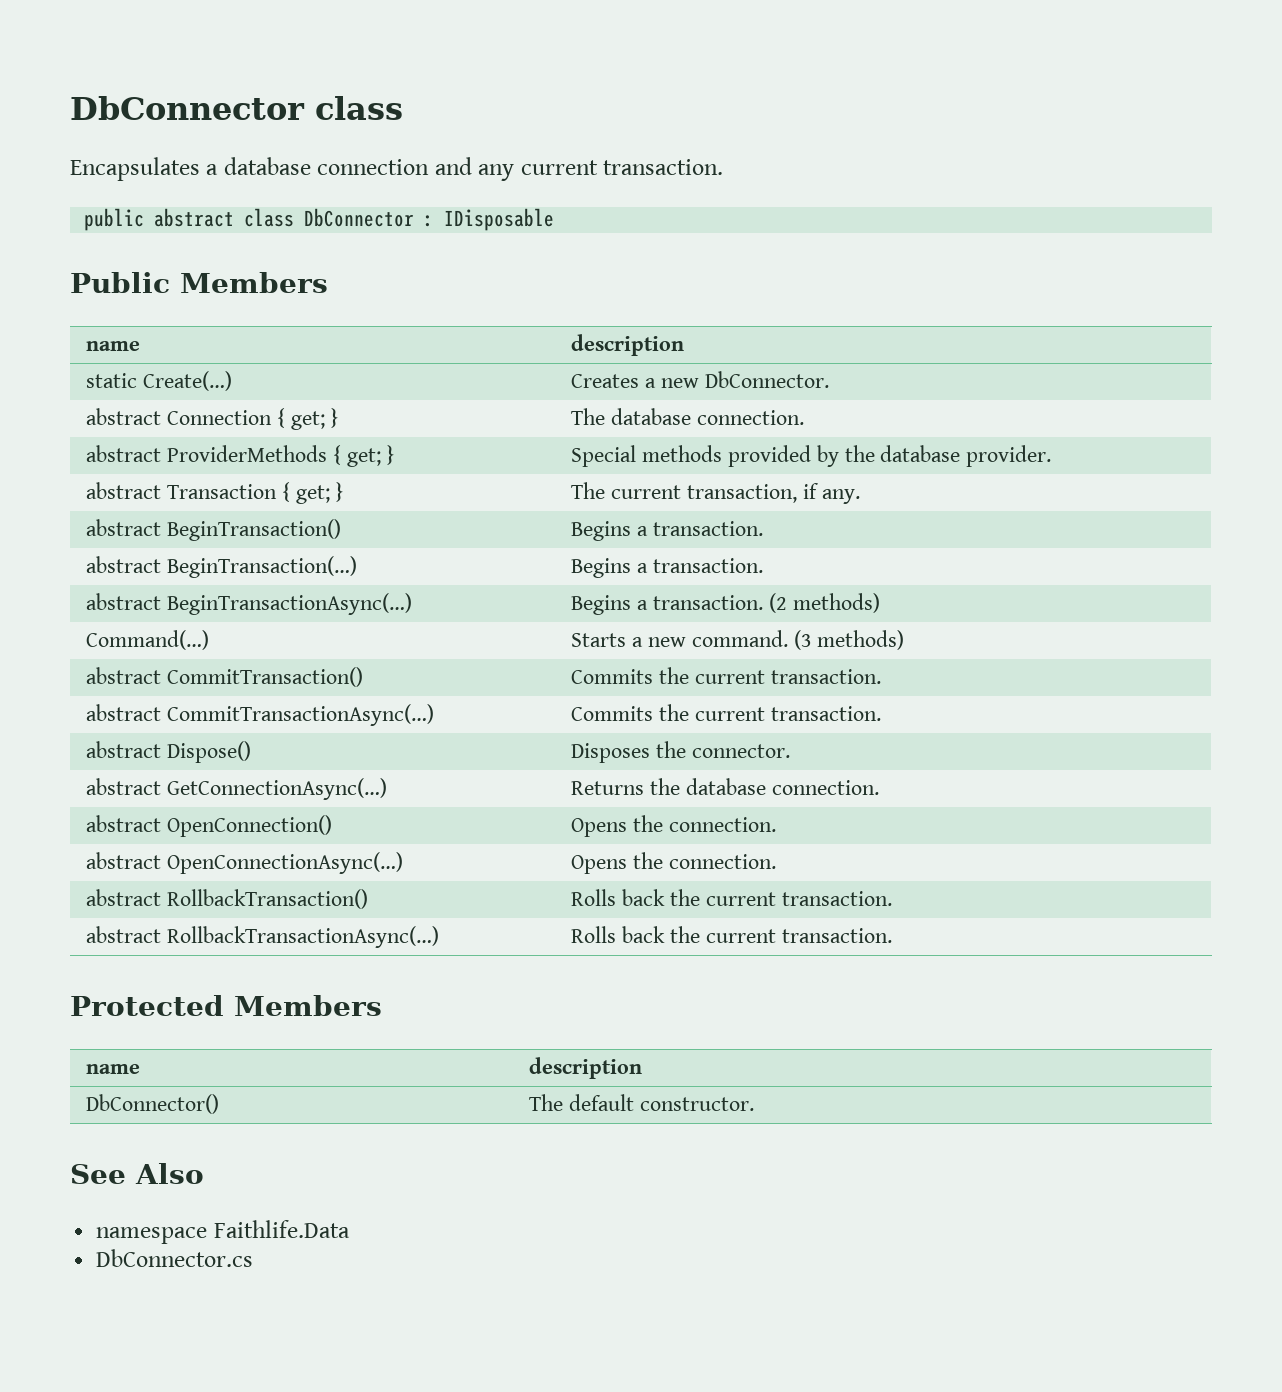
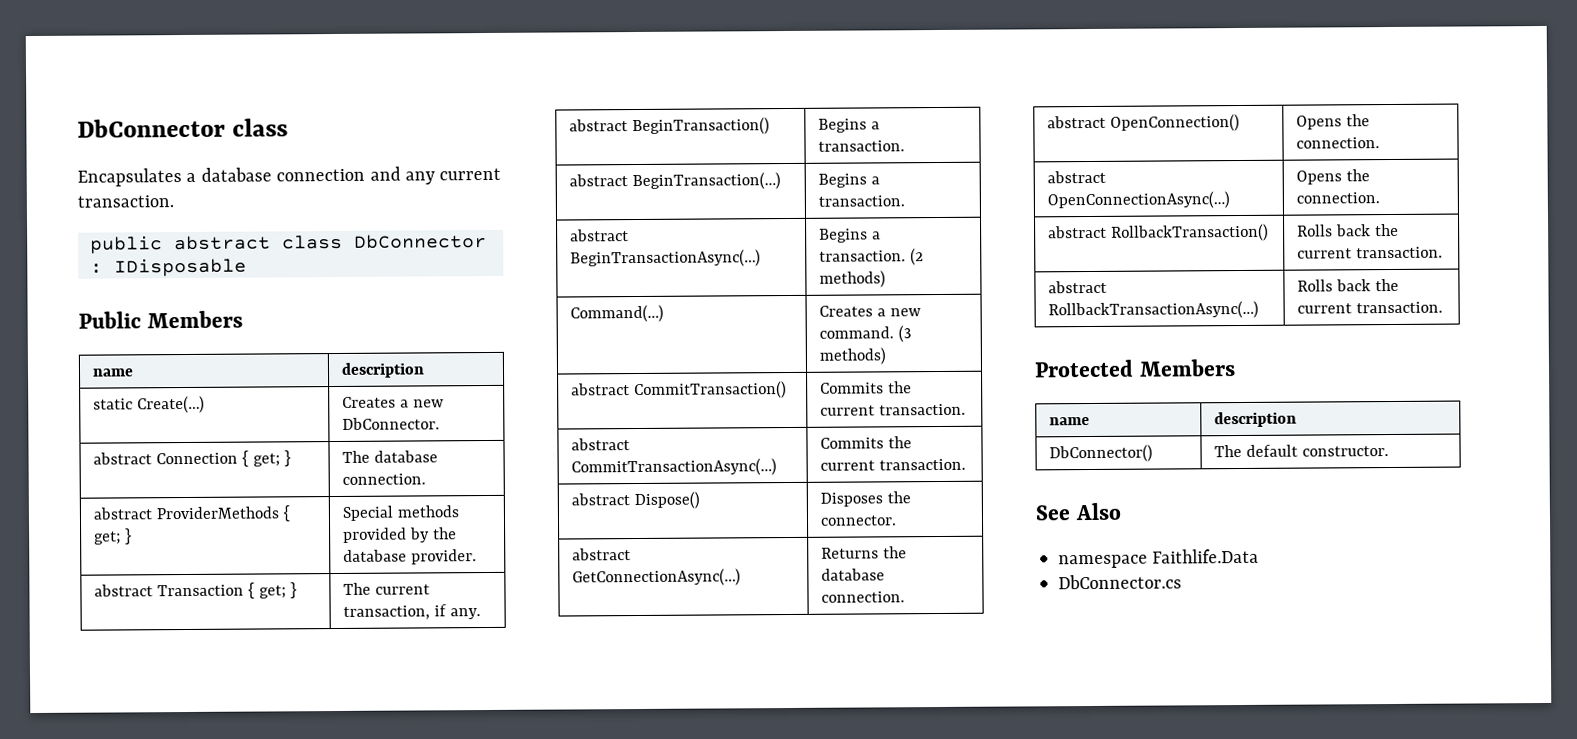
- Command(…) | Starts a new command. (3 methods)
+ Command(…) | Creates a new command. (3 methods)

